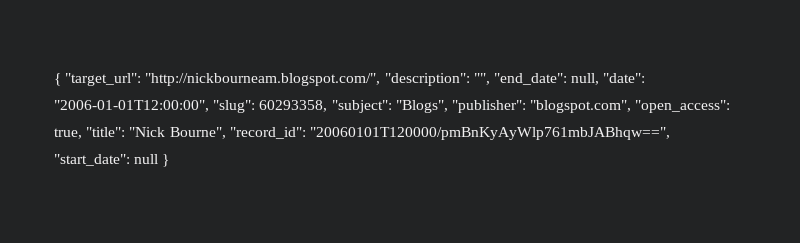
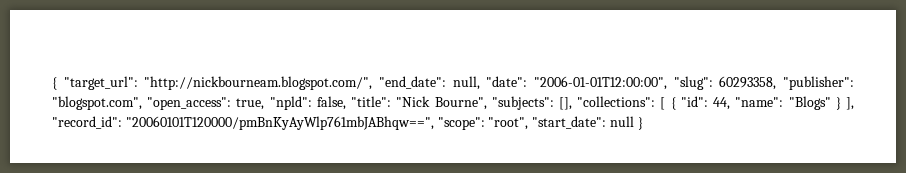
- { "target_url": "http://nickbourneam.blogspot.com/", "description": "", "end_date": null, "date": "2006-01-01T12:00:00", "slug": 60293358, "subject": "Blogs", "publisher": "blogspot.com", "open_access": true, "title": "Nick Bourne", "record_id": "20060101T120000/pmBnKyAyWlp761mbJABhqw==", "start_date": null }
+ { "target_url": "http://nickbourneam.blogspot.com/", "end_date": null, "date": "2006-01-01T12:00:00", "slug": 60293358, "publisher": "blogspot.com", "open_access": true, "npld": false, "title": "Nick Bourne", "subjects": [], "collections": [ { "id": 44, "name": "Blogs" } ], "record_id": "20060101T120000/pmBnKyAyWlp761mbJABhqw==", "scope": "root", "start_date": null }

